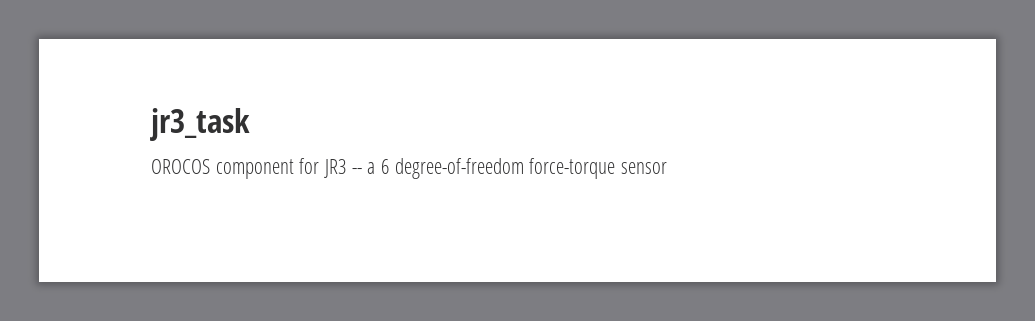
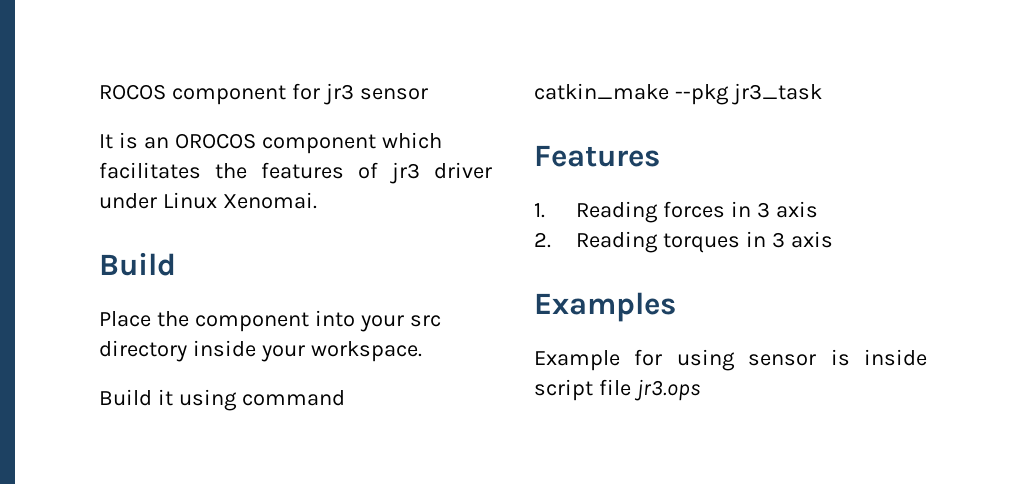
- jr3_task
- OROCOS component for JR3 -- a 6 degree-of-freedom force-torque sensor
+ ROCOS component for jr3 sensor
+ It is an OROCOS component which facilitates the features of jr3 driver under Linux Xenomai.
+ Build
+ Place the component into your src directory inside your workspace.
+ Build it using command
+ catkin_make --pkg jr3_task
+ Features
+ 1. Reading forces in 3 axis
+ 2. Reading torques in 3 axis
+ Examples
+ Example for using sensor is inside script file jr3.ops

